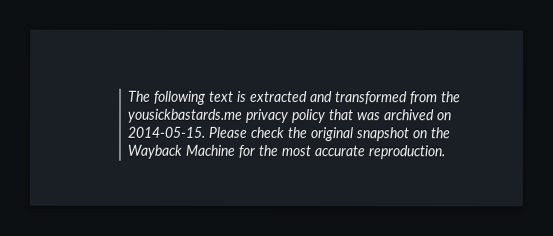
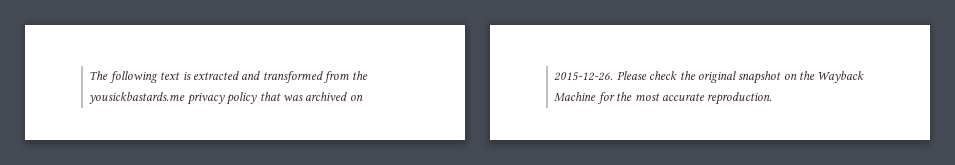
- The following text is extracted and transformed from the yousickbastards.me privacy policy that was archived on 2014-05-15.
+ The following text is extracted and transformed from the yousickbastards.me privacy policy that was archived on 2015-12-26.

